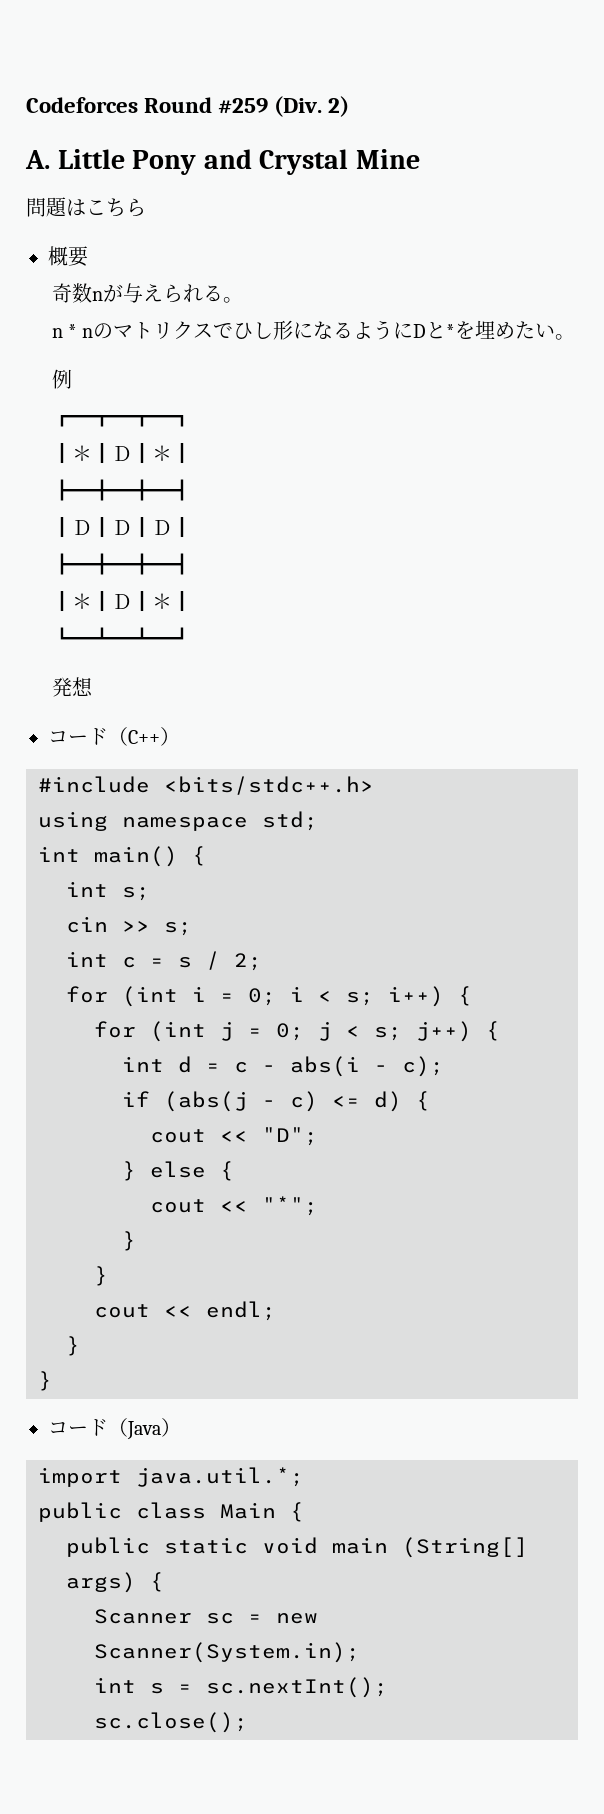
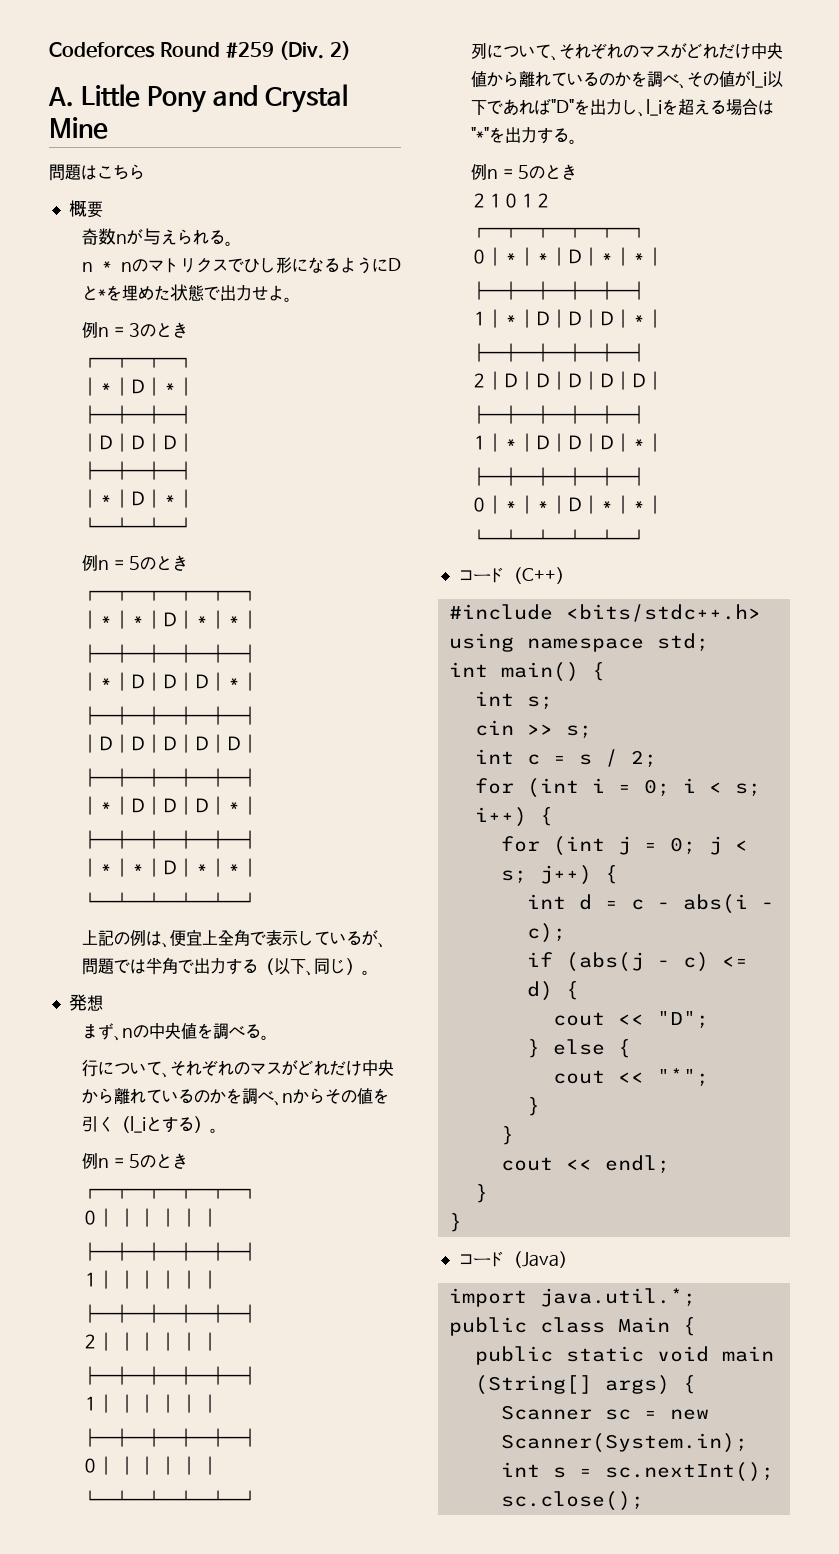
- n * nのマトリクスでひし形になるようにDと*を埋めたい。
- 例
+ n * nのマトリクスでひし形になるようにDと*を埋めた状態で出力せよ。
+ 例n = 3のとき
  ┗━┻━┻━┛
+ 例n = 5のとき
+ ┏━┳━┳━┳━┳━┓
+ ┃＊┃＊┃Ｄ┃＊┃＊┃
+ ┣━╋━╋━╋━╋━┫
+ ┃＊┃Ｄ┃Ｄ┃Ｄ┃＊┃
+ ┣━╋━╋━╋━╋━┫
+ ┃Ｄ┃Ｄ┃Ｄ┃Ｄ┃Ｄ┃
+ ┣━╋━╋━╋━╋━┫
+ ┃＊┃Ｄ┃Ｄ┃Ｄ┃＊┃
+ ┣━╋━╋━╋━╋━┫
+ ┃＊┃＊┃Ｄ┃＊┃＊┃
+ ┗━┻━┻━┻━┻━┛
+ 上記の例は、便宜上全角で表示しているが、問題では半角で出力する（以下、同じ）。
  発想
+ まず、nの中央値を調べる。
+ 行について、それぞれのマスがどれだけ中央から離れているのかを調べ、nからその値を引く（l_iとする）。
+ 例n = 5のとき
+ ┏━┳━┳━┳━┳━┓
+ ０┃ ┃ ┃ ┃ ┃ ┃
+ ┣━╋━╋━╋━╋━┫
+ １┃ ┃ ┃ ┃ ┃ ┃
+ ┣━╋━╋━╋━╋━┫
+ ２┃ ┃ ┃ ┃ ┃ ┃
+ ┣━╋━╋━╋━╋━┫
+ １┃ ┃ ┃ ┃ ┃ ┃
+ ┣━╋━╋━╋━╋━┫
+ ０┃ ┃ ┃ ┃ ┃ ┃
+ ┗━┻━┻━┻━┻━┛
+ 列について、それぞれのマスがどれだけ中央値から離れているのかを調べ、その値がl_i以下であれば"D"を出力し、l_iを超える場合は"*"を出力する。
+ 例n = 5のとき
+ ２１０１２
+ ┏━┳━┳━┳━┳━┓
+ ０┃＊┃＊┃Ｄ┃＊┃＊┃
+ ┣━╋━╋━╋━╋━┫
+ １┃＊┃Ｄ┃Ｄ┃Ｄ┃＊┃
+ ┣━╋━╋━╋━╋━┫
+ ２┃Ｄ┃Ｄ┃Ｄ┃Ｄ┃Ｄ┃
+ ┣━╋━╋━╋━╋━┫
+ １┃＊┃Ｄ┃Ｄ┃Ｄ┃＊┃
+ ┣━╋━╋━╋━╋━┫
+ ０┃＊┃＊┃Ｄ┃＊┃＊┃
+ ┗━┻━┻━┻━┻━┛

